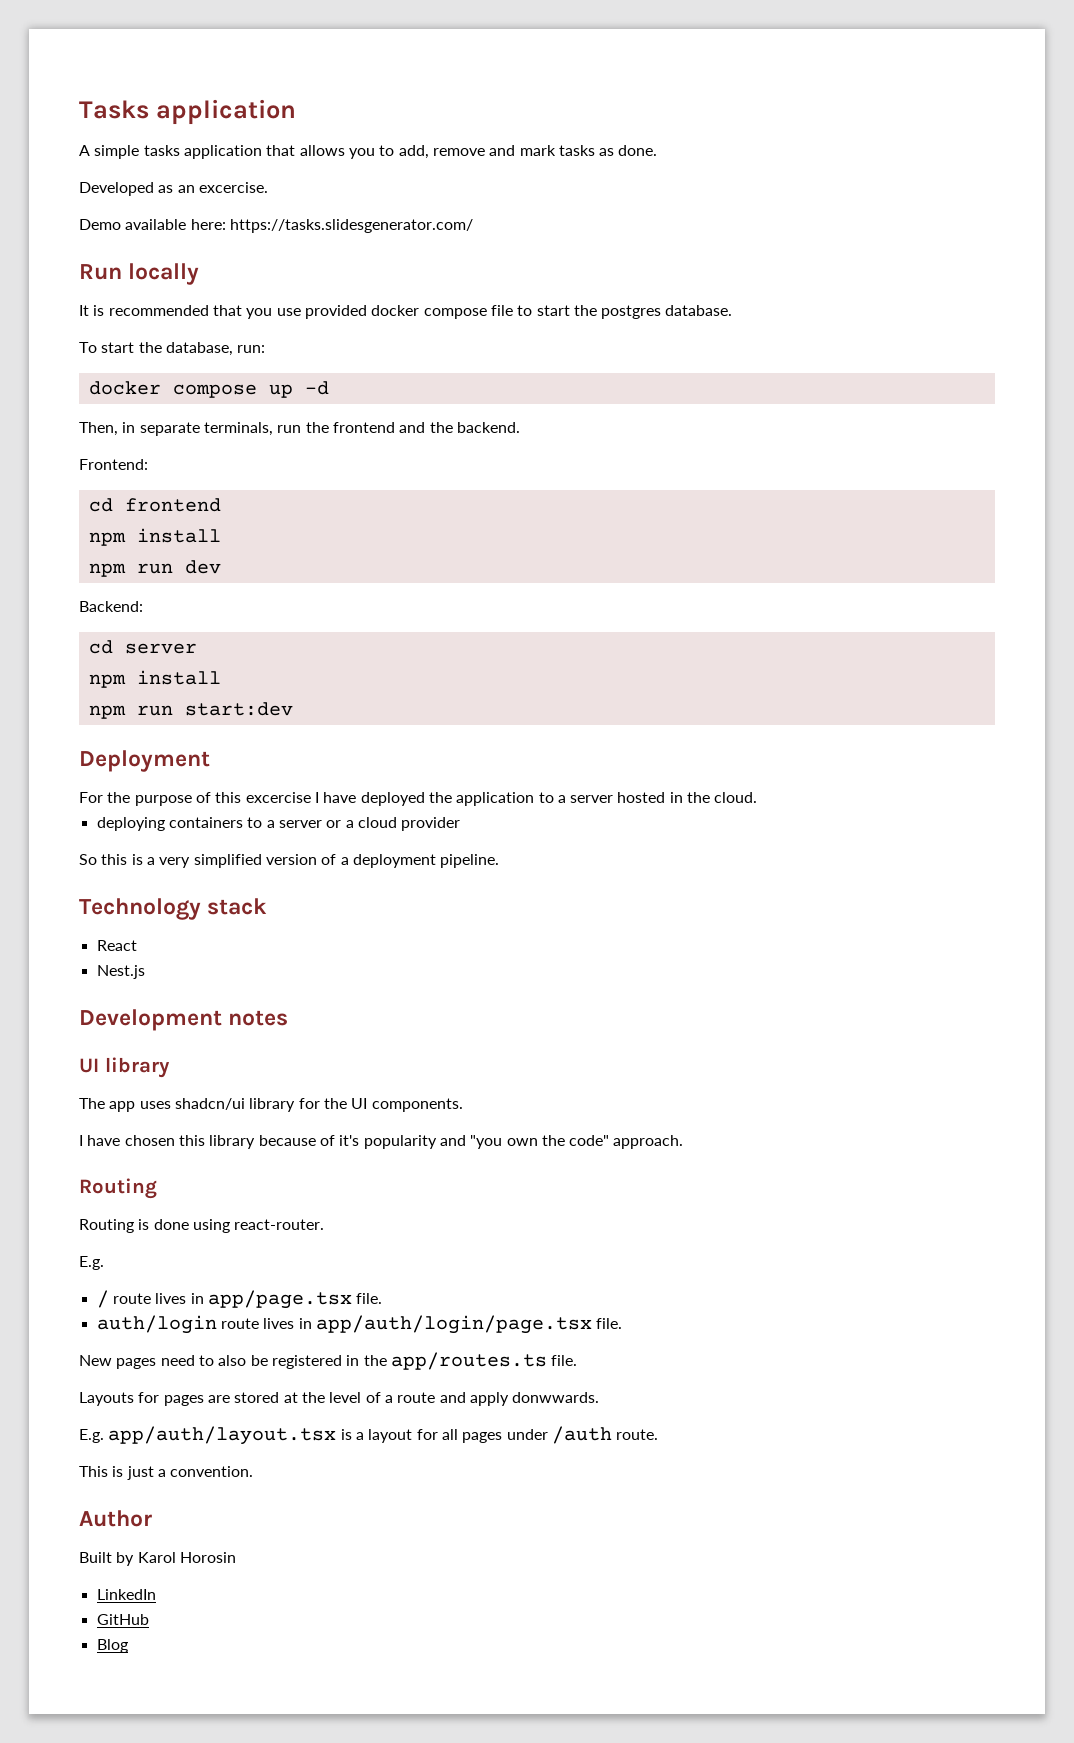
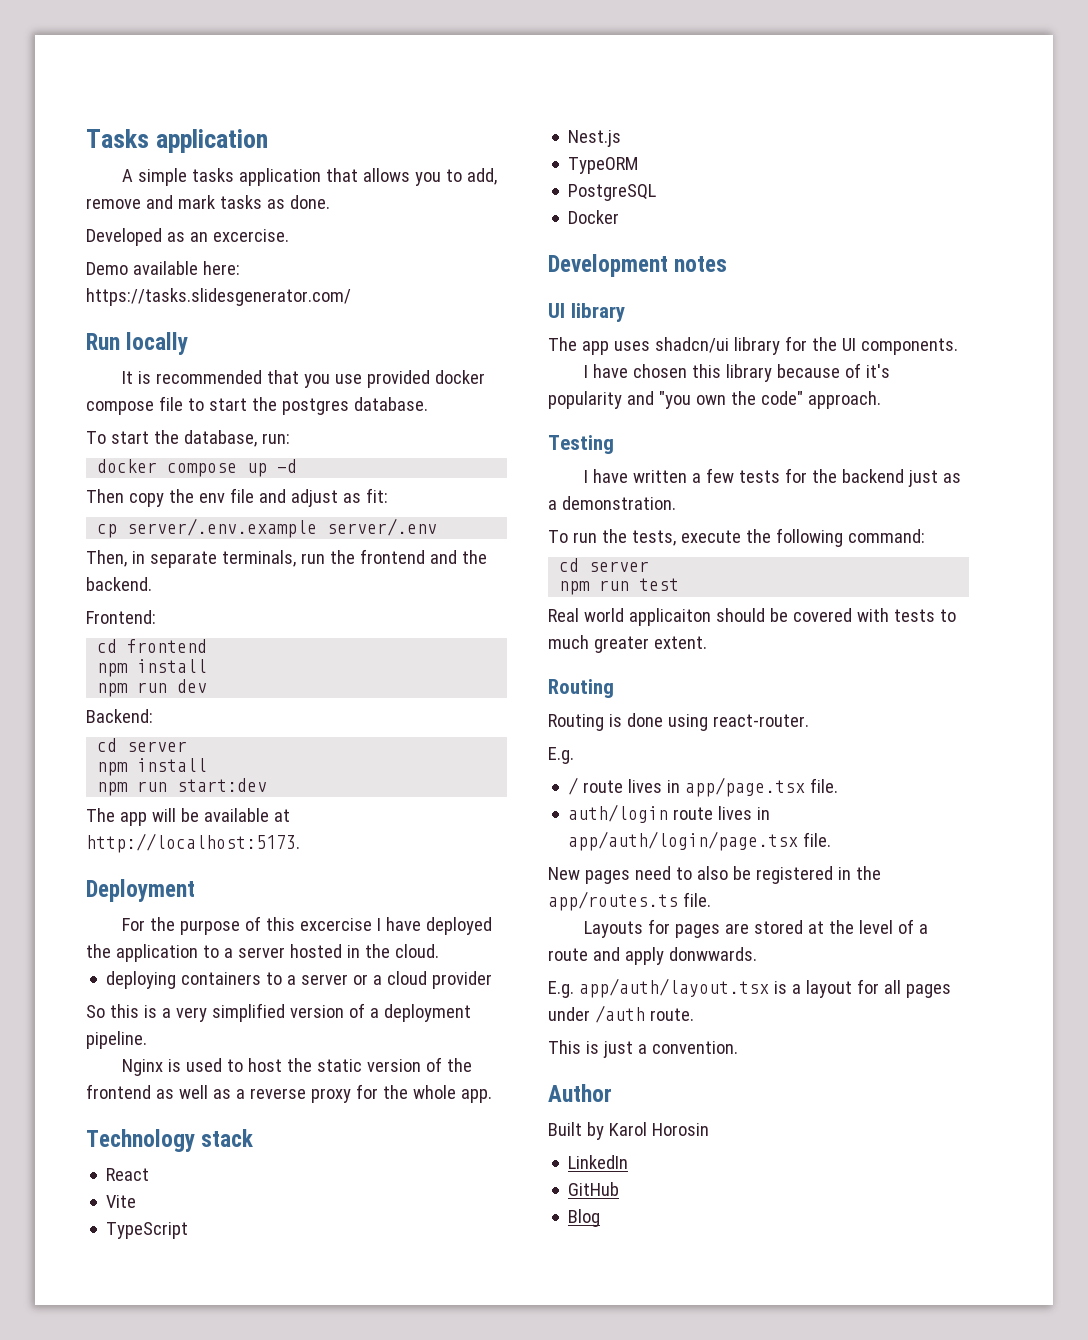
+ Then copy the env file and adjust as fit:
+ cp server/.env.example server/.env
+ The app will be available at http://localhost:5173.
+ Nginx is used to host the static version of the frontend as well as a reverse proxy for the whole app.
+ Vite
+ TypeScript
+ TypeORM
+ PostgreSQL
+ Docker
+ Testing
+ I have written a few tests for the backend just as a demonstration.
+ To run the tests, execute the following command:
+ cd server
+ npm run test
+ Real world applicaiton should be covered with tests to much greater extent.

